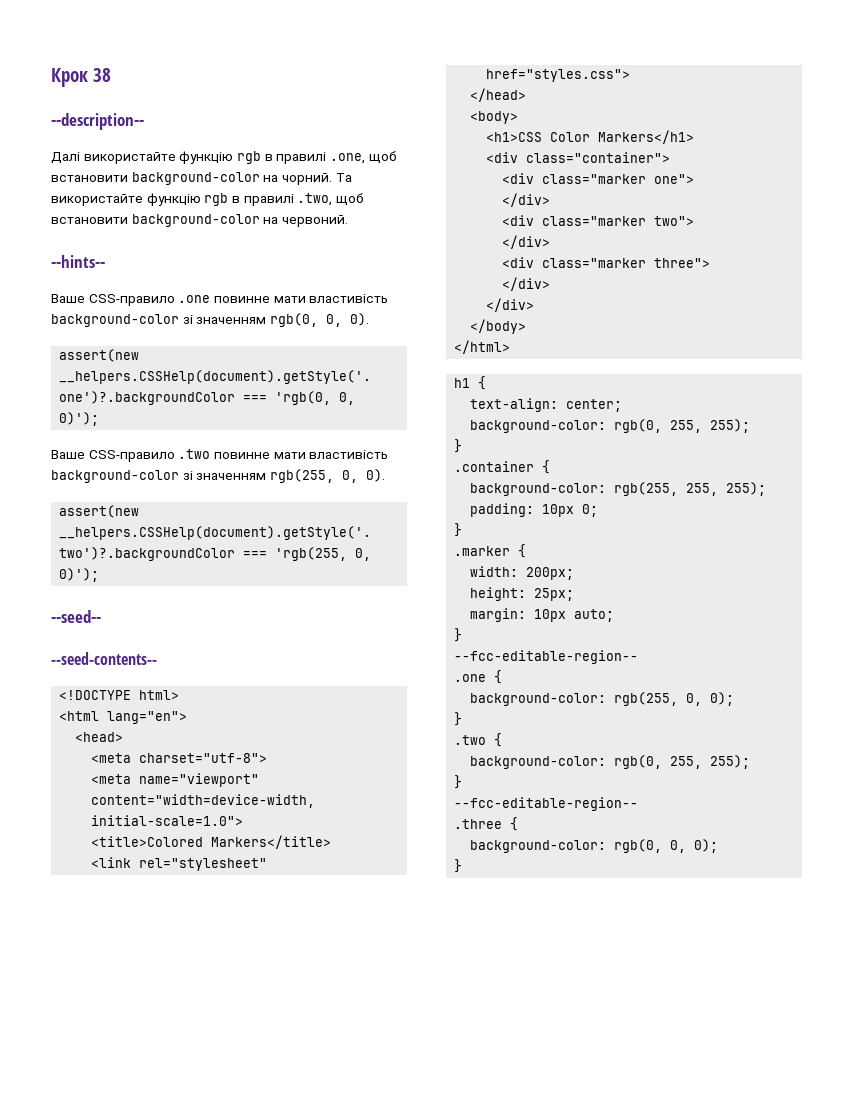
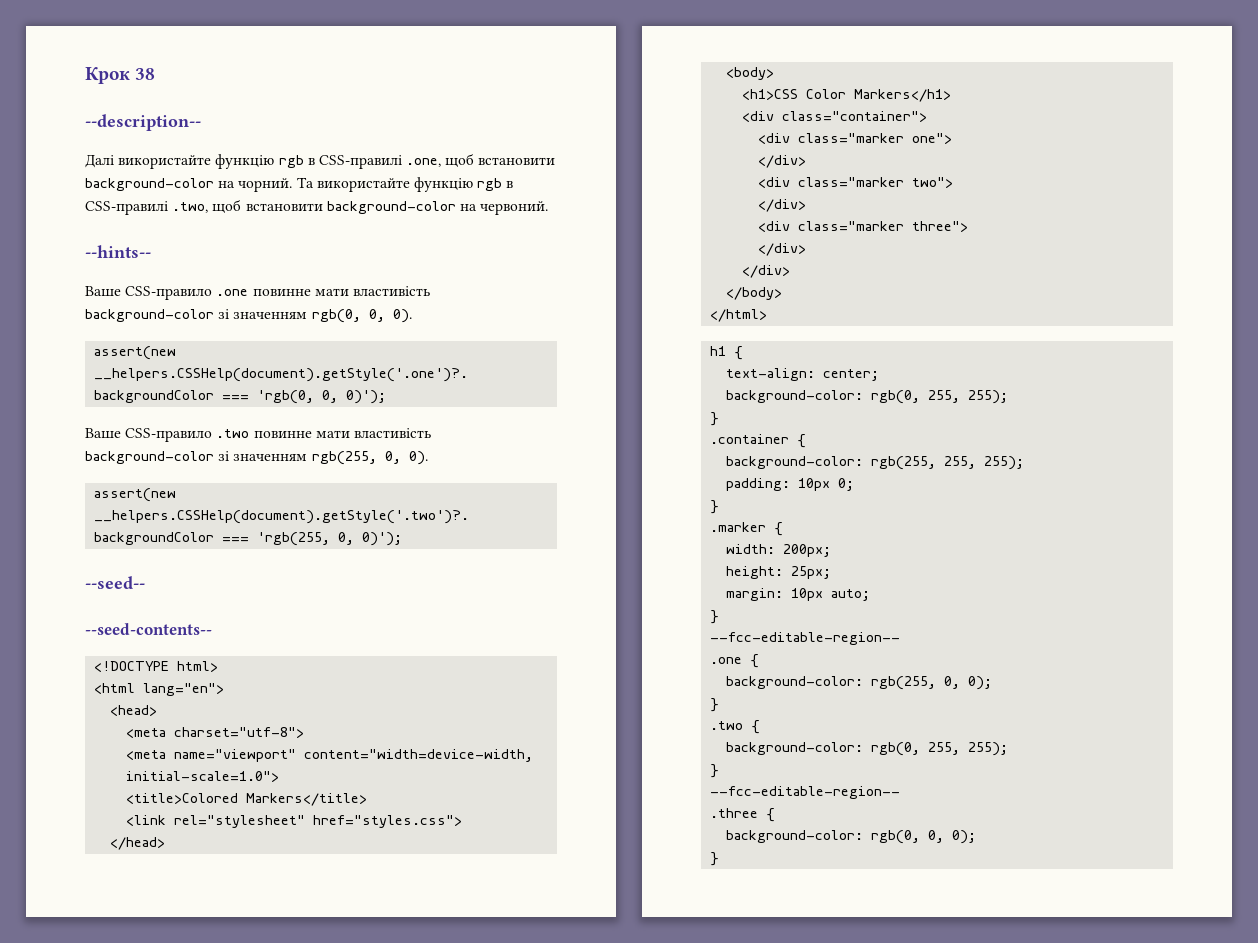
- Далі використайте функцію rgb в правилі .one, щоб встановити background-color на чорний.
+ Далі використайте функцію rgb в CSS-правилі .one, щоб встановити background-color на чорний.
- Та використайте функцію rgb в правилі .two, щоб встановити background-color на червоний.
+ Та використайте функцію rgb в CSS-правилі .two, щоб встановити background-color на червоний.

